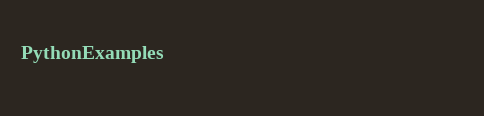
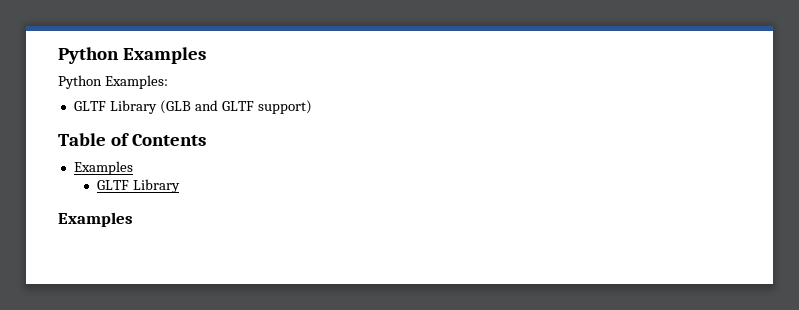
- PythonExamples
+ Python Examples
+ Python Examples:
+ GLTF Library (GLB and GLTF support)
+ Table of Contents
+ Examples
+ GLTF Library
+ Examples

